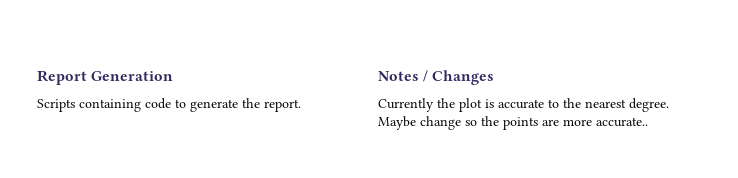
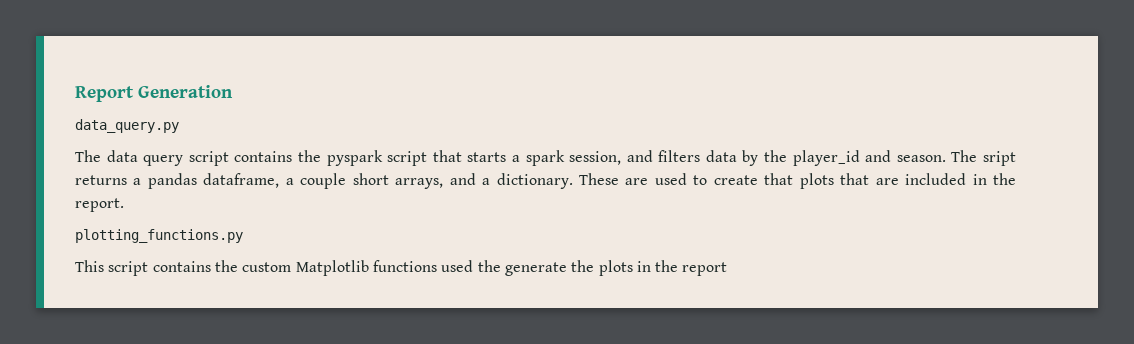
- Scripts containing code to generate the report.
- Notes / Changes
- Currently the plot is accurate to the nearest degree. Maybe change so the points are more accurate..
+ data_query.py
+ The data query script contains the pyspark script that starts a spark session, and filters data by the player_id and season. The sript returns a pandas dataframe, a couple short arrays, and a dictionary. These are used to create that plots that are included in the report.
+ plotting_functions.py
+ This script contains the custom Matplotlib functions used the generate the plots in the report

